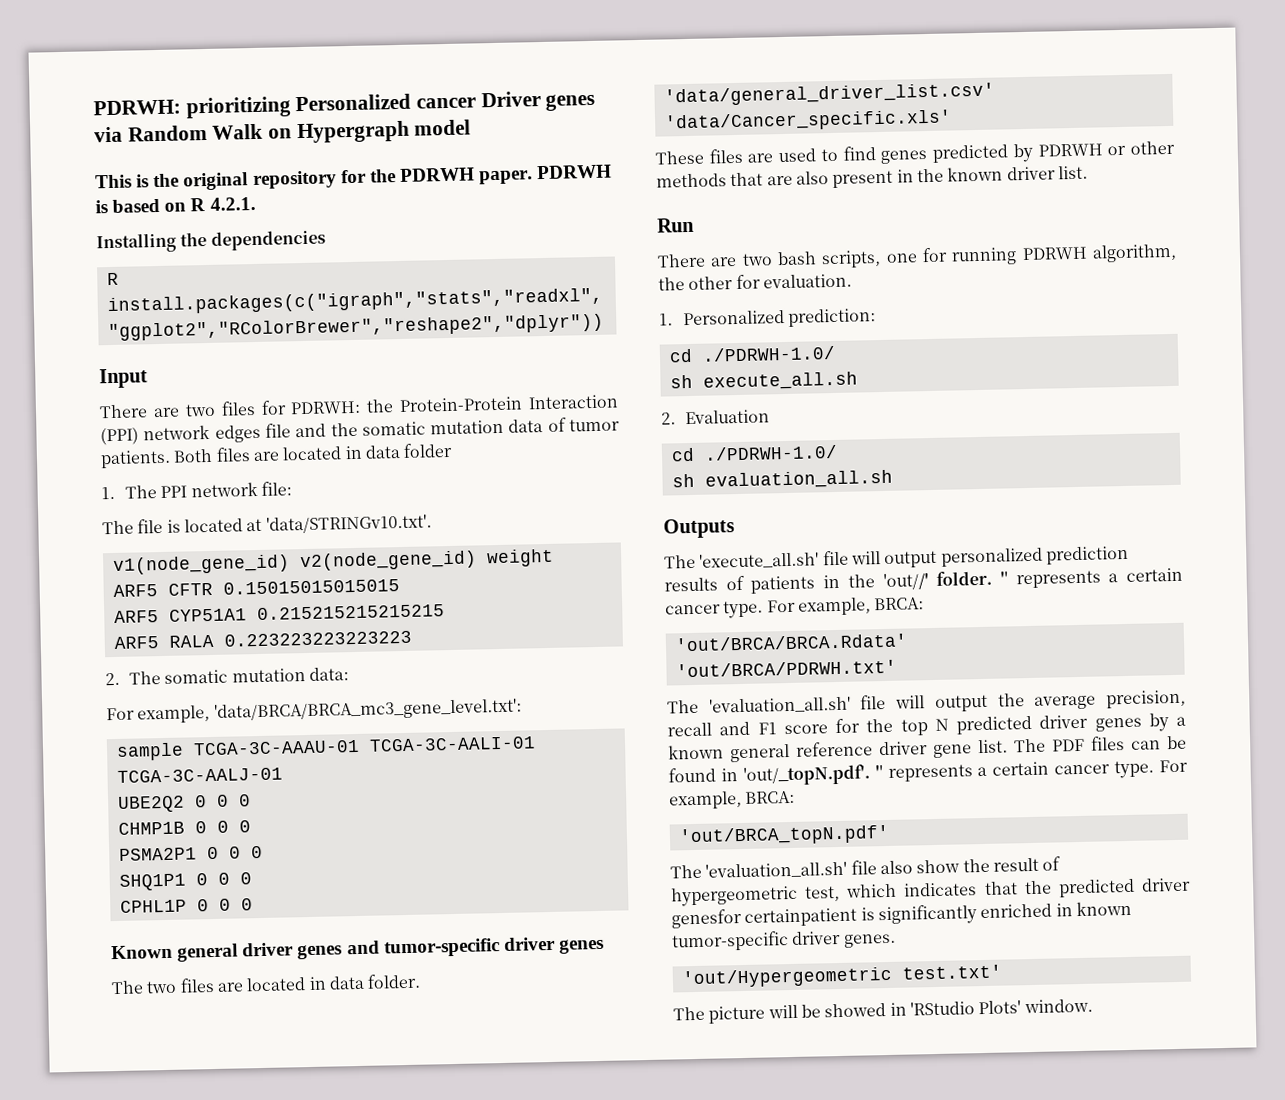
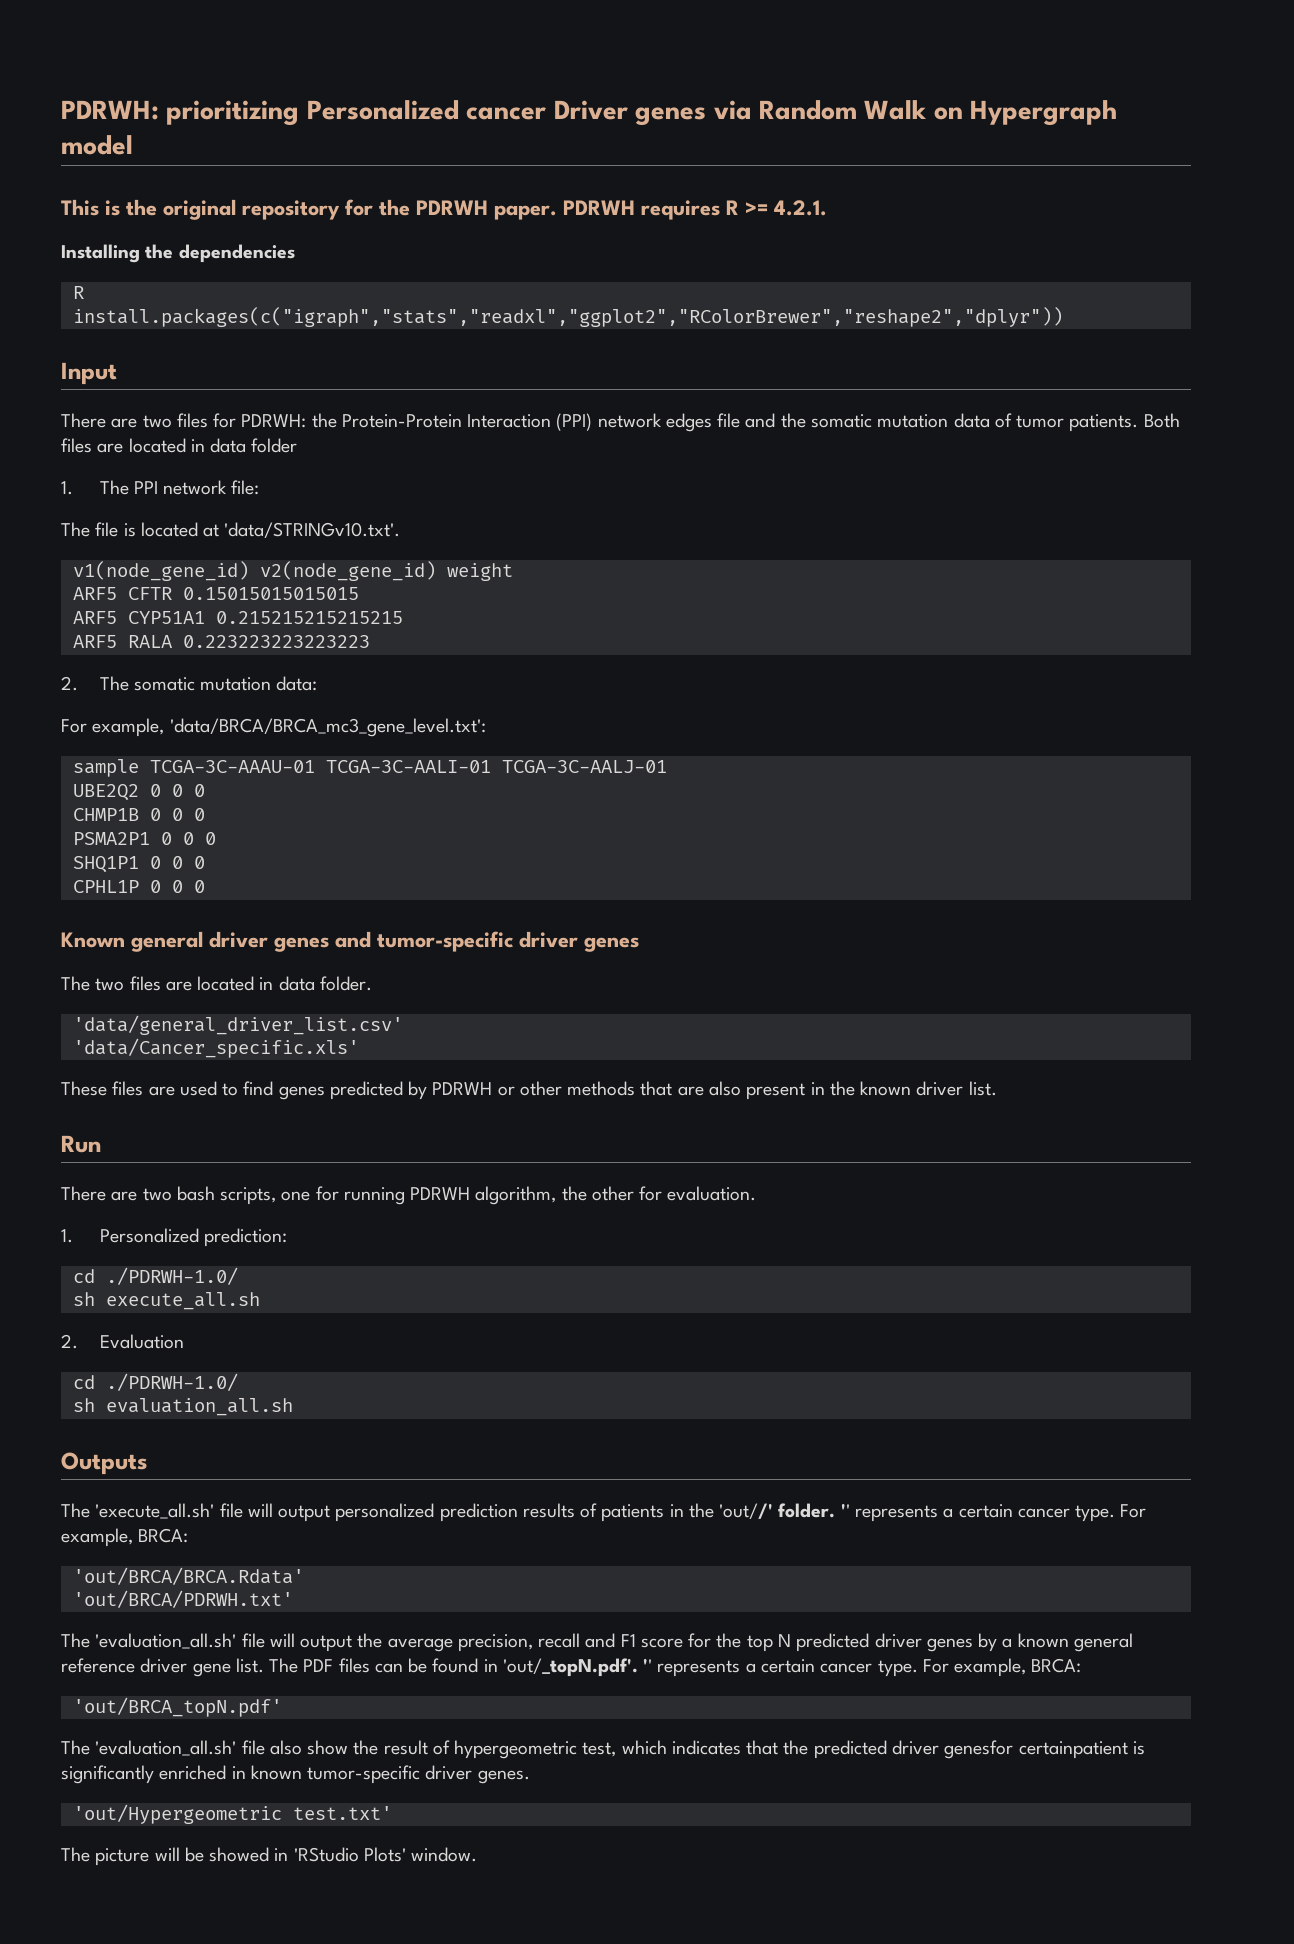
- PDRWH is based on R 4.2.1.
+ PDRWH requires R >= 4.2.1.

